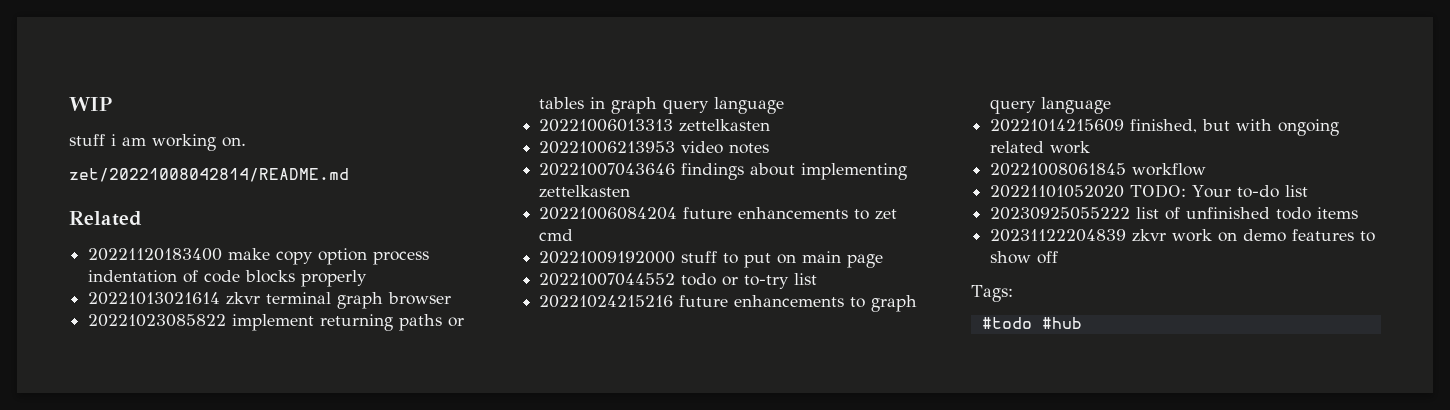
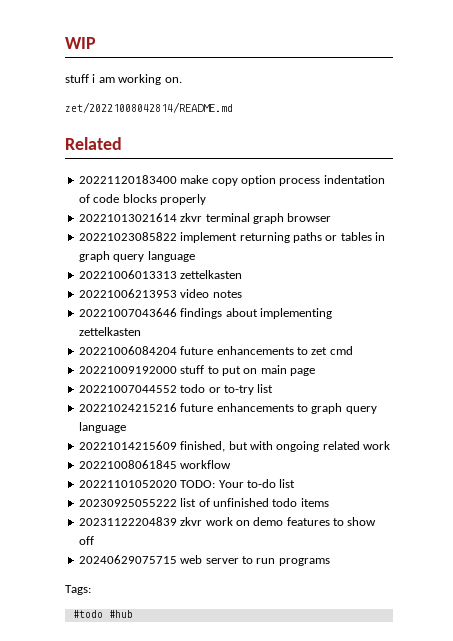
+ 20240629075715 web server to run programs

